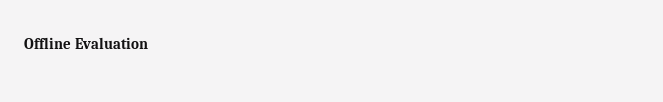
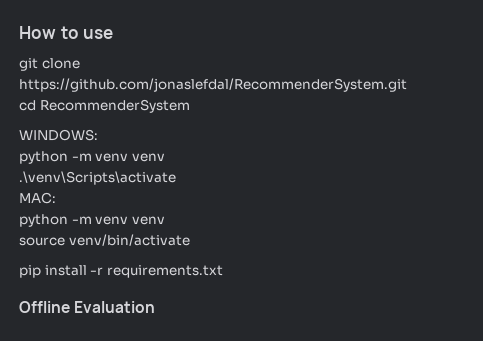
+ How to use
+ git clone https://github.com/jonaslefdal/RecommenderSystem.git
+ cd RecommenderSystem
+ WINDOWS:
+ python -m venv venv
+ .\venv\Scripts\activate
+ MAC:
+ python -m venv venv
+ source venv/bin/activate
+ pip install -r requirements.txt

